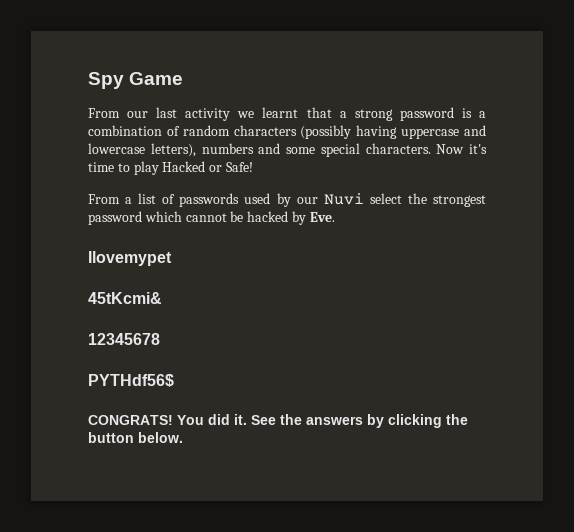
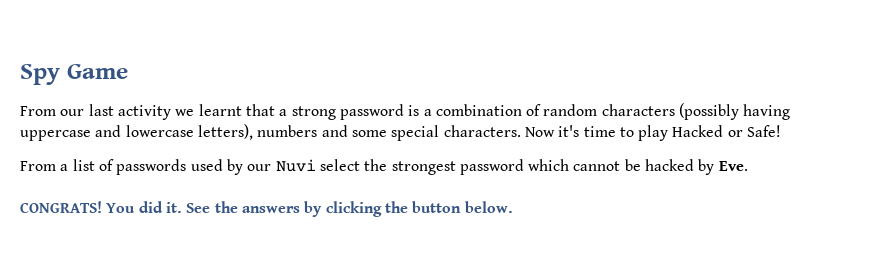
- Ilovemypet
- 45tKcmi&
- 12345678
- PYTHdf56$

